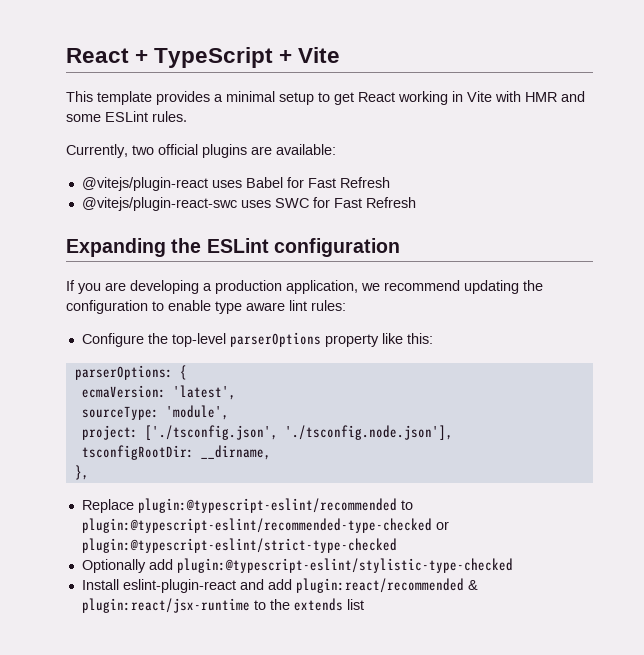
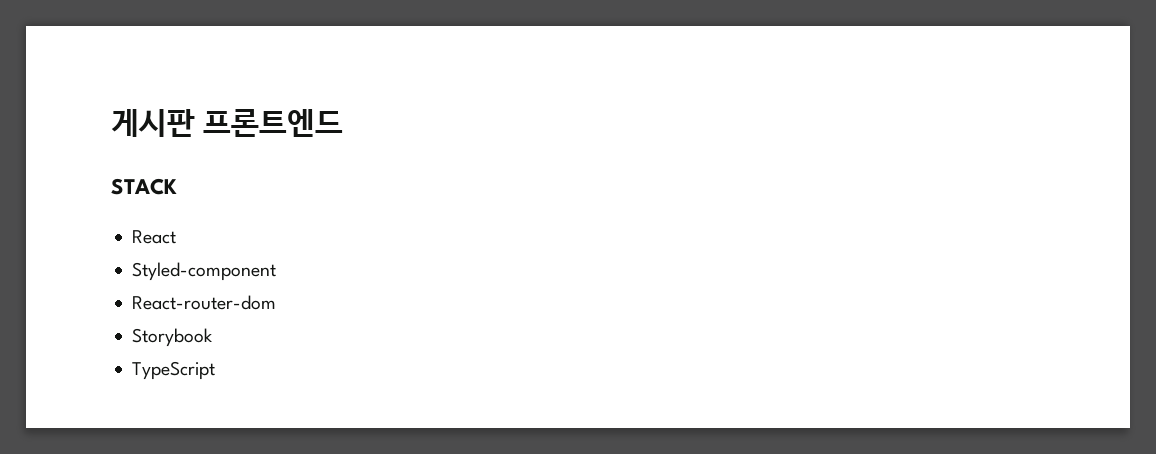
- React + TypeScript + Vite
- This template provides a minimal setup to get React working in Vite with HMR and some ESLint rules.
- Currently, two official plugins are available:
- @vitejs/plugin-react uses Babel for Fast Refresh
- @vitejs/plugin-react-swc uses SWC for Fast Refresh
- Expanding the ESLint configuration
- If you are developing a production application, we recommend updating the configuration to enable type aware lint rules:
- Configure the top-level parserOptions property like this:
- parserOptions: {
- ecmaVersion: 'latest',
- sourceType: 'module',
- project: ['./tsconfig.json', './tsconfig.node.json'],
- tsconfigRootDir: __dirname,
- },
- Replace plugin:@typescript-eslint/recommended to plugin:@typescript-eslint/recommended-type-checked or plugin:@typescript-eslint/strict-type-checked
- Optionally add plugin:@typescript-eslint/stylistic-type-checked
- Install eslint-plugin-react and add plugin:react/recommended & plugin:react/jsx-runtime to the extends list
+ 게시판 프론트엔드
+ STACK
+ React
+ Styled-component
+ React-router-dom
+ Storybook
+ TypeScript

